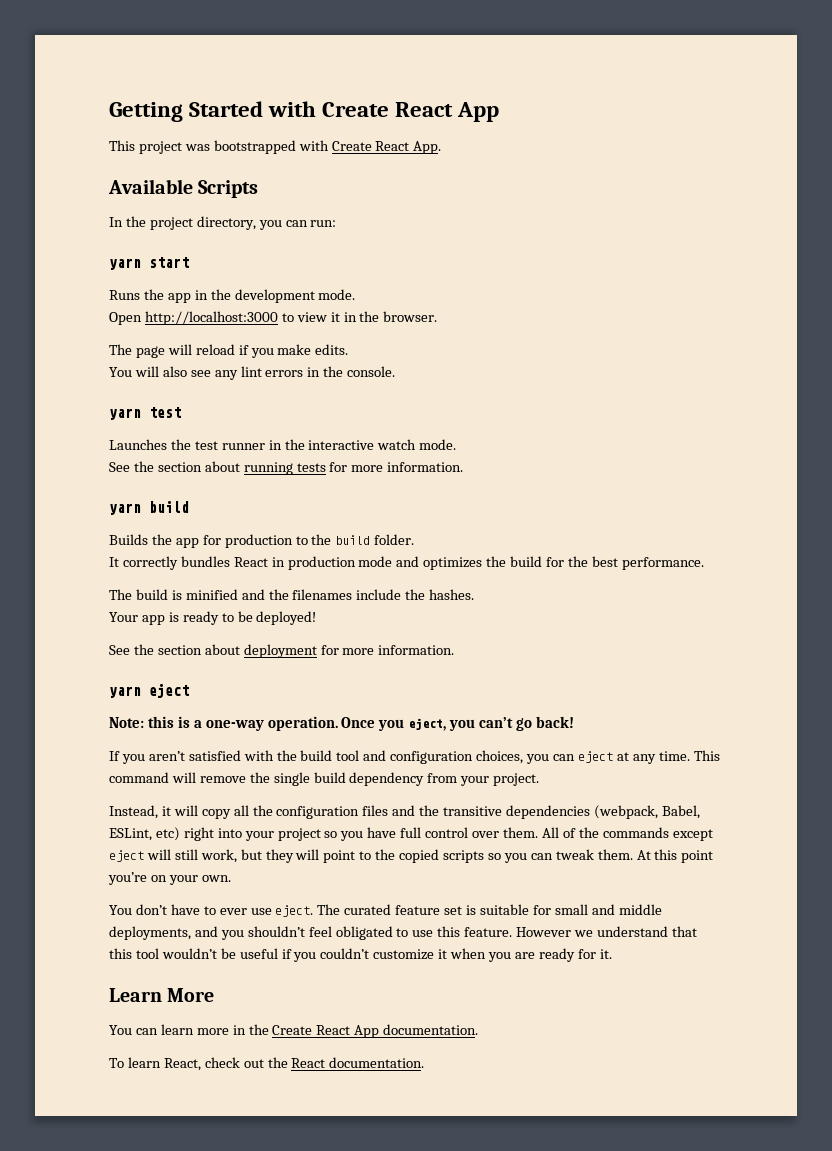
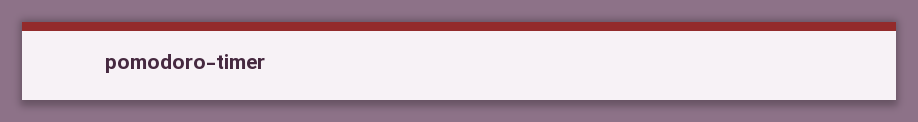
- Getting Started with Create React App
- This project was bootstrapped with Create React App.
- Available Scripts
- In the project directory, you can run:
- yarn start
- Runs the app in the development mode.
- Open http://localhost:3000 to view it in the browser.
- The page will reload if you make edits.
- You will also see any lint errors in the console.
- yarn test
- Launches the test runner in the interactive watch mode.
- See the section about running tests for more information.
- yarn build
- Builds the app for production to the build folder.
- It correctly bundles React in production mode and optimizes the build for the best performance.
- The build is minified and the filenames include the hashes.
- Your app is ready to be deployed!
- See the section about deployment for more information.
- yarn eject
- Note: this is a one-way operation. Once you eject, you can’t go back!
- If you aren’t satisfied with the build tool and configuration choices, you can eject at any time. This command will remove the single build dependency from your project.
- Instead, it will copy all the configuration files and the transitive dependencies (webpack, Babel, ESLint, etc) right into your project so you have full control over them. All of the commands except eject will still work, but they will point to the copied scripts so you can tweak them. At this point you’re on your own.
- You don’t have to ever use eject. The curated feature set is suitable for small and middle deployments, and you shouldn’t feel obligated to use this feature. However we understand that this tool wouldn’t be useful if you couldn’t customize it when you are ready for it.
- Learn More
- You can learn more in the Create React App documentation.
- To learn React, check out the React documentation.
+ pomodoro-timer

